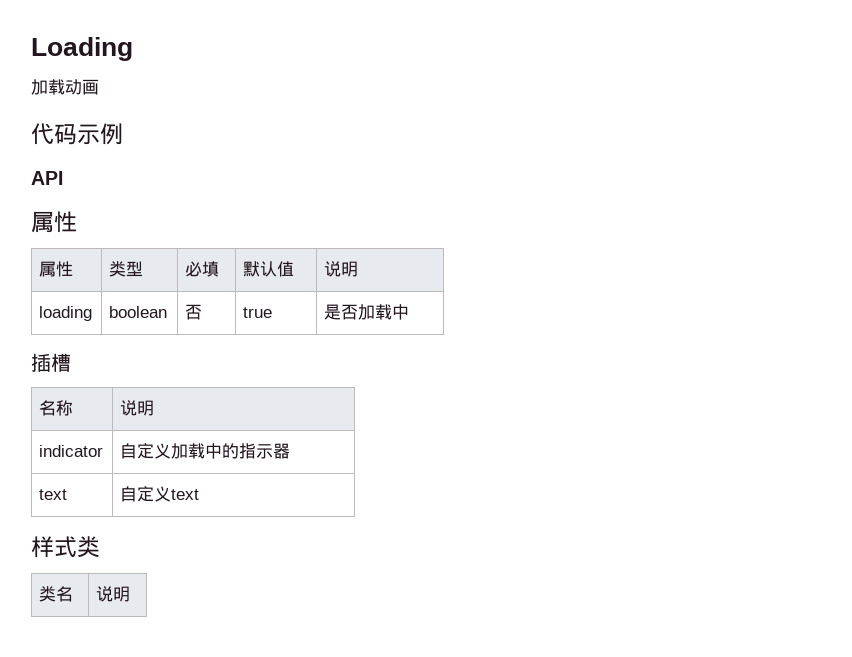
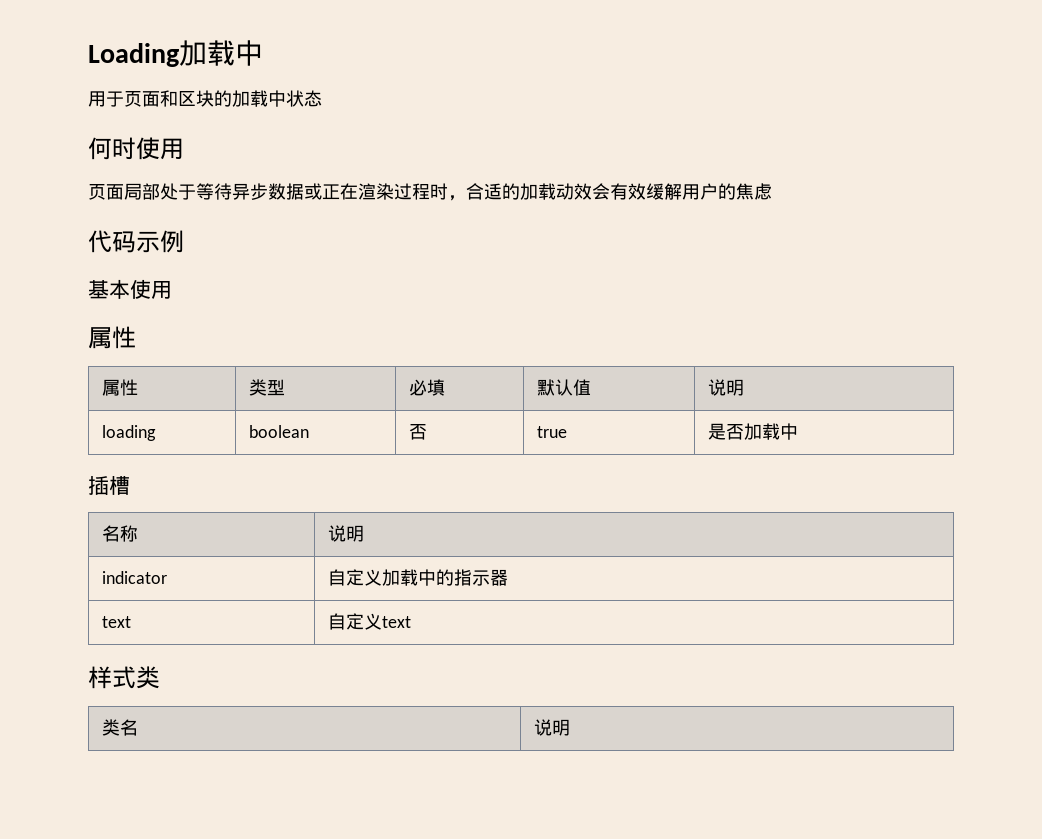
- Loading
- 加载动画
+ Loading加载中
+ 用于页面和区块的加载中状态
+ 何时使用
+ 页面局部处于等待异步数据或正在渲染过程时，合适的加载动效会有效缓解用户的焦虑
- API
+ 基本使用

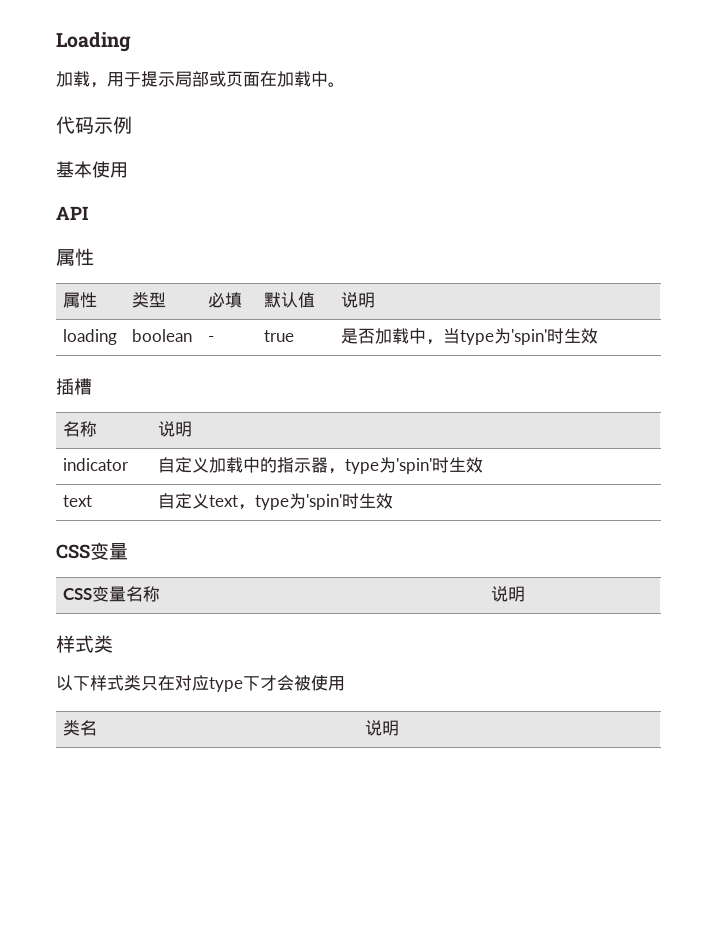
- Loading加载中
- 用于页面和区块的加载中状态
- 何时使用
- 页面局部处于等待异步数据或正在渲染过程时，合适的加载动效会有效缓解用户的焦虑
+ Loading
+ 加载，用于提示局部或页面在加载中。
+ API
- loading | boolean | 否 | true | 是否加载中
+ loading | boolean | - | true | 是否加载中，当type为'spin'时生效
- indicator | 自定义加载中的指示器
+ indicator | 自定义加载中的指示器，type为'spin'时生效
- text | 自定义text
+ text | 自定义text，type为'spin'时生效
+ CSS变量
+ CSS变量名称 | 说明
  样式类
+ 以下样式类只在对应type下才会被使用

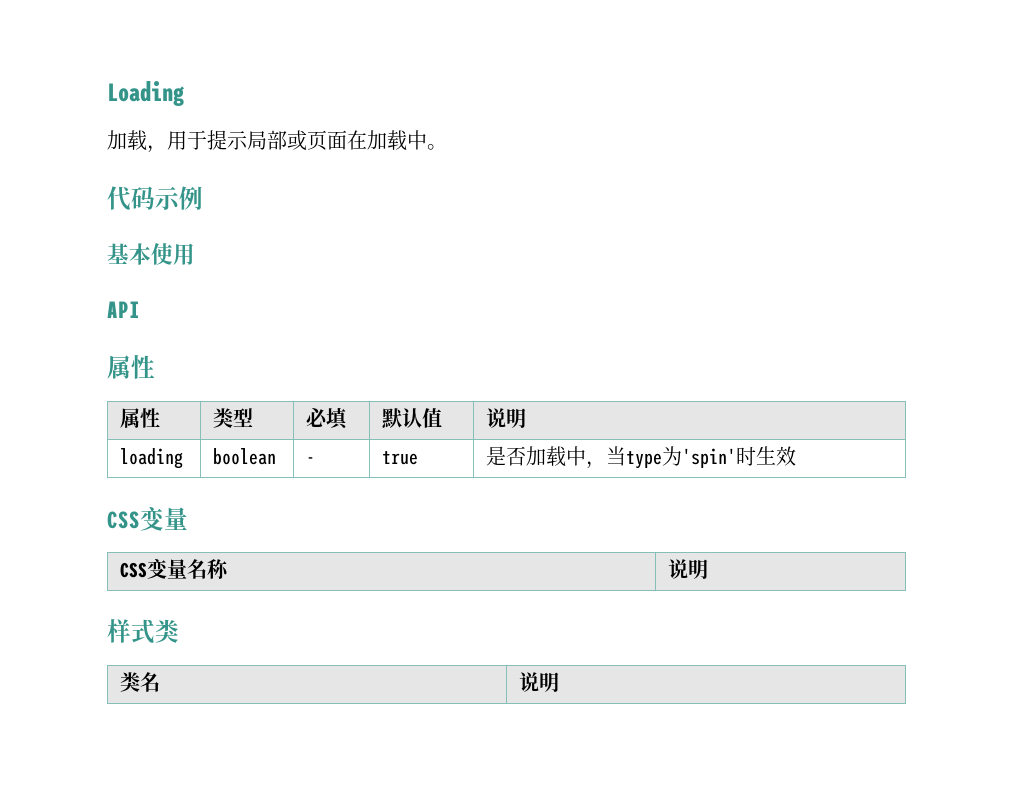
- 插槽
- 名称 | 说明
- indicator | 自定义加载中的指示器，type为'spin'时生效
- text | 自定义text，type为'spin'时生效
- 以下样式类只在对应type下才会被使用

